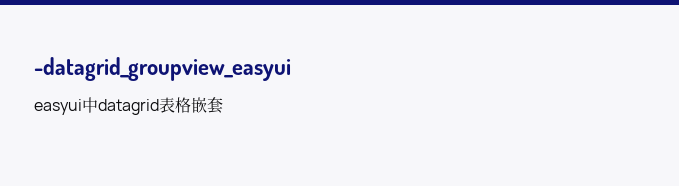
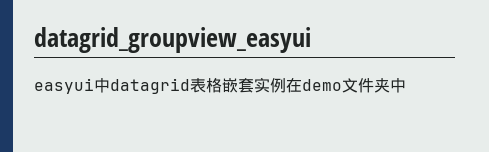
- -datagrid_groupview_easyui
+ datagrid_groupview_easyui
- easyui中datagrid表格嵌套
+ easyui中datagrid表格嵌套实例在demo文件夹中

